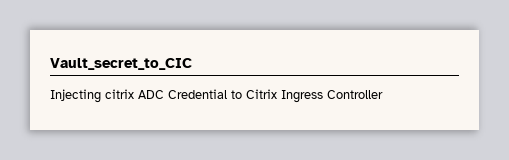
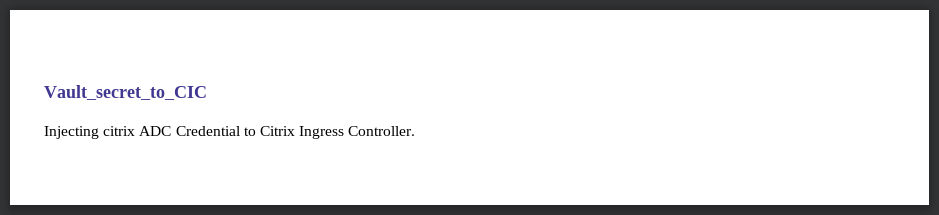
- Injecting citrix ADC Credential to Citrix Ingress Controller
+ Injecting citrix ADC Credential to Citrix Ingress Controller.

